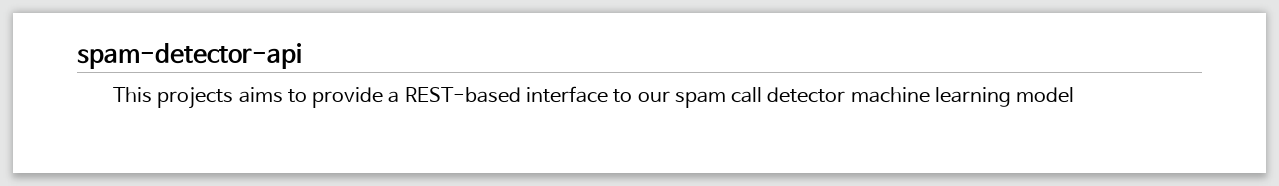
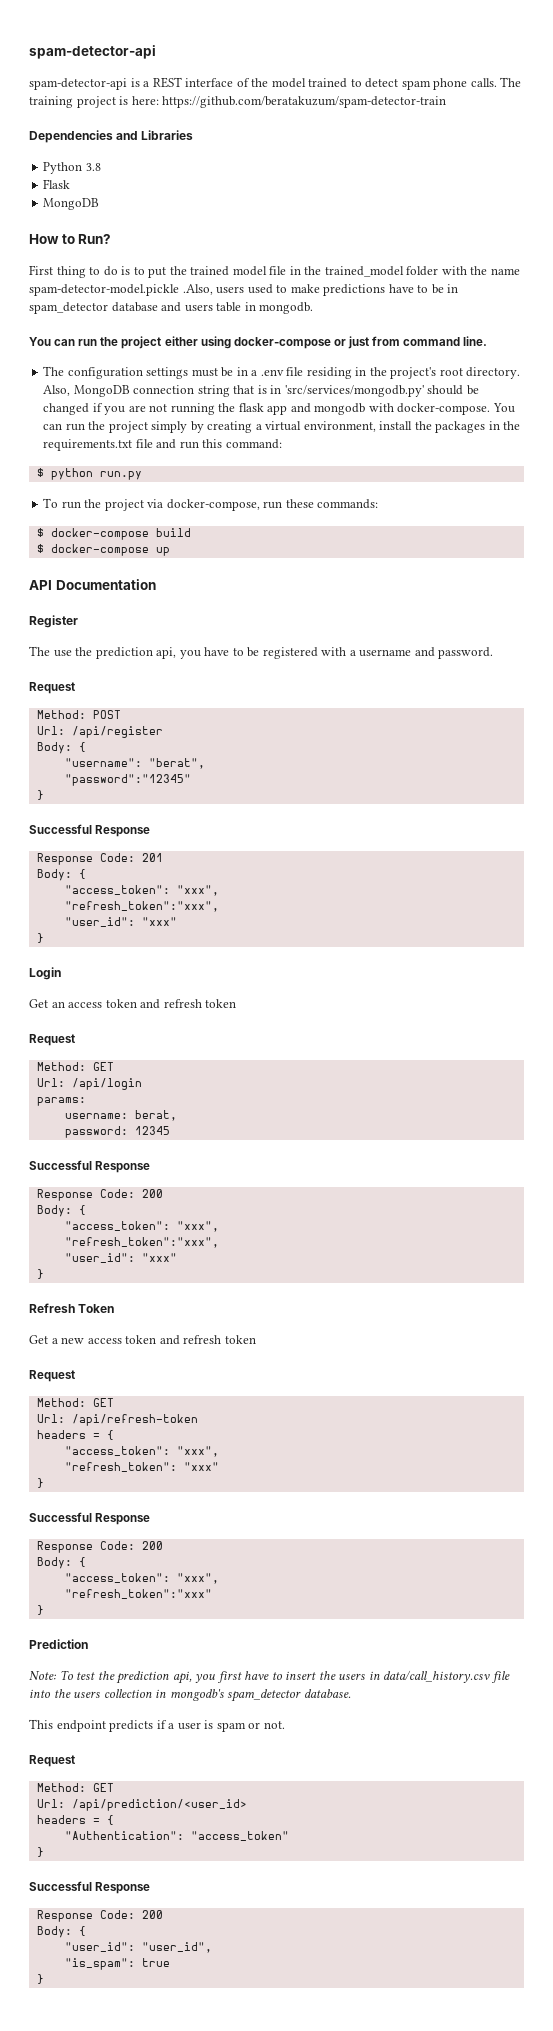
- This projects aims to provide a REST-based interface to our spam call detector machine learning model
+ spam-detector-api is a REST interface of the model trained to detect spam phone calls. The training project is here: https://github.com/beratakuzum/spam-detector-train
+ Dependencies and Libraries
+ Python 3.8
+ Flask
+ MongoDB
+ How to Run?
+ First thing to do is to put the trained model file in the trained_model folder with the name spam-detector-model.pickle .Also, users used to make predictions have to be in spam_detector database and users table in mongodb.
+ You can run the project either using docker-compose or just from command line.
+ The configuration settings must be in a .env file residing in the project's root directory. Also, MongoDB connection string that is in 'src/services/mongodb.py' should be changed if you are not running the flask app and mongodb with docker-compose. You can run the project simply by creating a virtual environment, install the packages in the requirements.txt file and run this command:
+ $ python run.py
+ To run the project via docker-compose, run these commands:
+ $ docker-compose build
+ $ docker-compose up
+ API Documentation
+ Register
+ The use the prediction api, you have to be registered with a username and password.
+ Request
+ Method: POST
+ Url: /api/register
+ Body: {
+ "username": "berat",
+ "password":"12345"
+ }
+ Successful Response
+ Response Code: 201
+ Body: {
+ "access_token": "xxx",
+ "refresh_token":"xxx",
+ "user_id": "xxx"
+ }
+ Login
+ Get an access token and refresh token
+ Request
+ Method: GET
+ Url: /api/login
+ params:
+ username: berat,
+ password: 12345
+ Successful Response
+ Response Code: 200
+ Body: {
+ "access_token": "xxx",
+ "refresh_token":"xxx",
+ "user_id": "xxx"
+ }
+ Refresh Token
+ Get a new access token and refresh token
+ Request
+ Method: GET
+ Url: /api/refresh-token
+ headers = {
+ "access_token": "xxx",
+ "refresh_token": "xxx"
+ }
+ Successful Response
+ Response Code: 200
+ Body: {
+ "access_token": "xxx",
+ "refresh_token":"xxx"
+ }
+ Prediction
+ Note: To test the prediction api, you first have to insert the users in data/call_history.csv file into the users collection in mongodb's spam_detector database.
+ This endpoint predicts if a user is spam or not.
+ Request
+ Method: GET
+ Url: /api/prediction/<user_id>
+ headers = {
+ "Authentication": "access_token"
+ }
+ Successful Response
+ Response Code: 200
+ Body: {
+ "user_id": "user_id",
+ "is_spam": true
+ }

